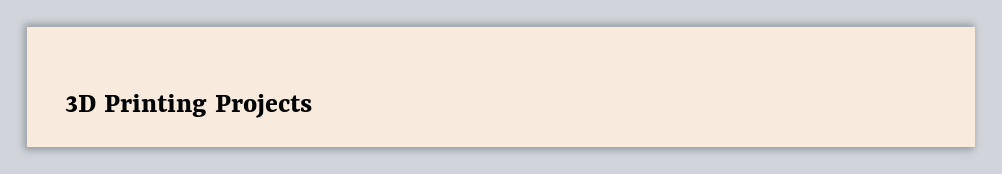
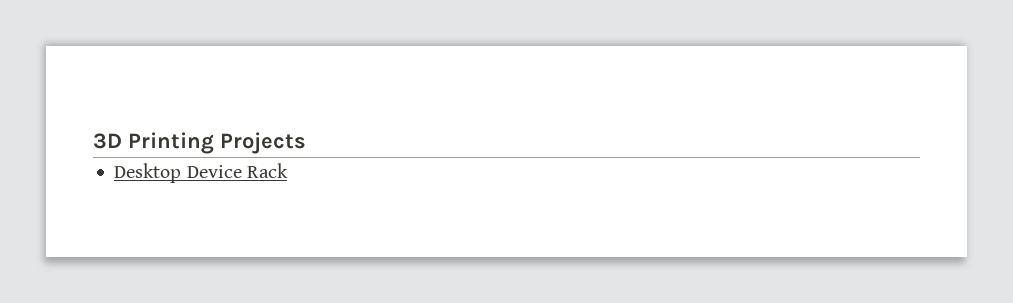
+ Desktop Device Rack

